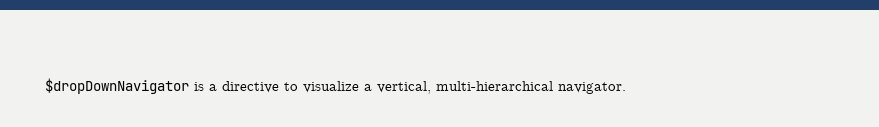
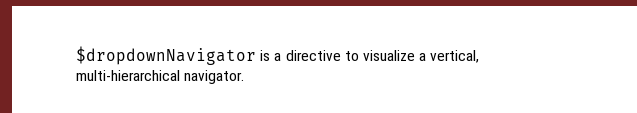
- $dropDownNavigator is a directive to visualize a vertical, multi-hierarchical navigator.
+ $dropdownNavigator is a directive to visualize a vertical, multi-hierarchical navigator.

